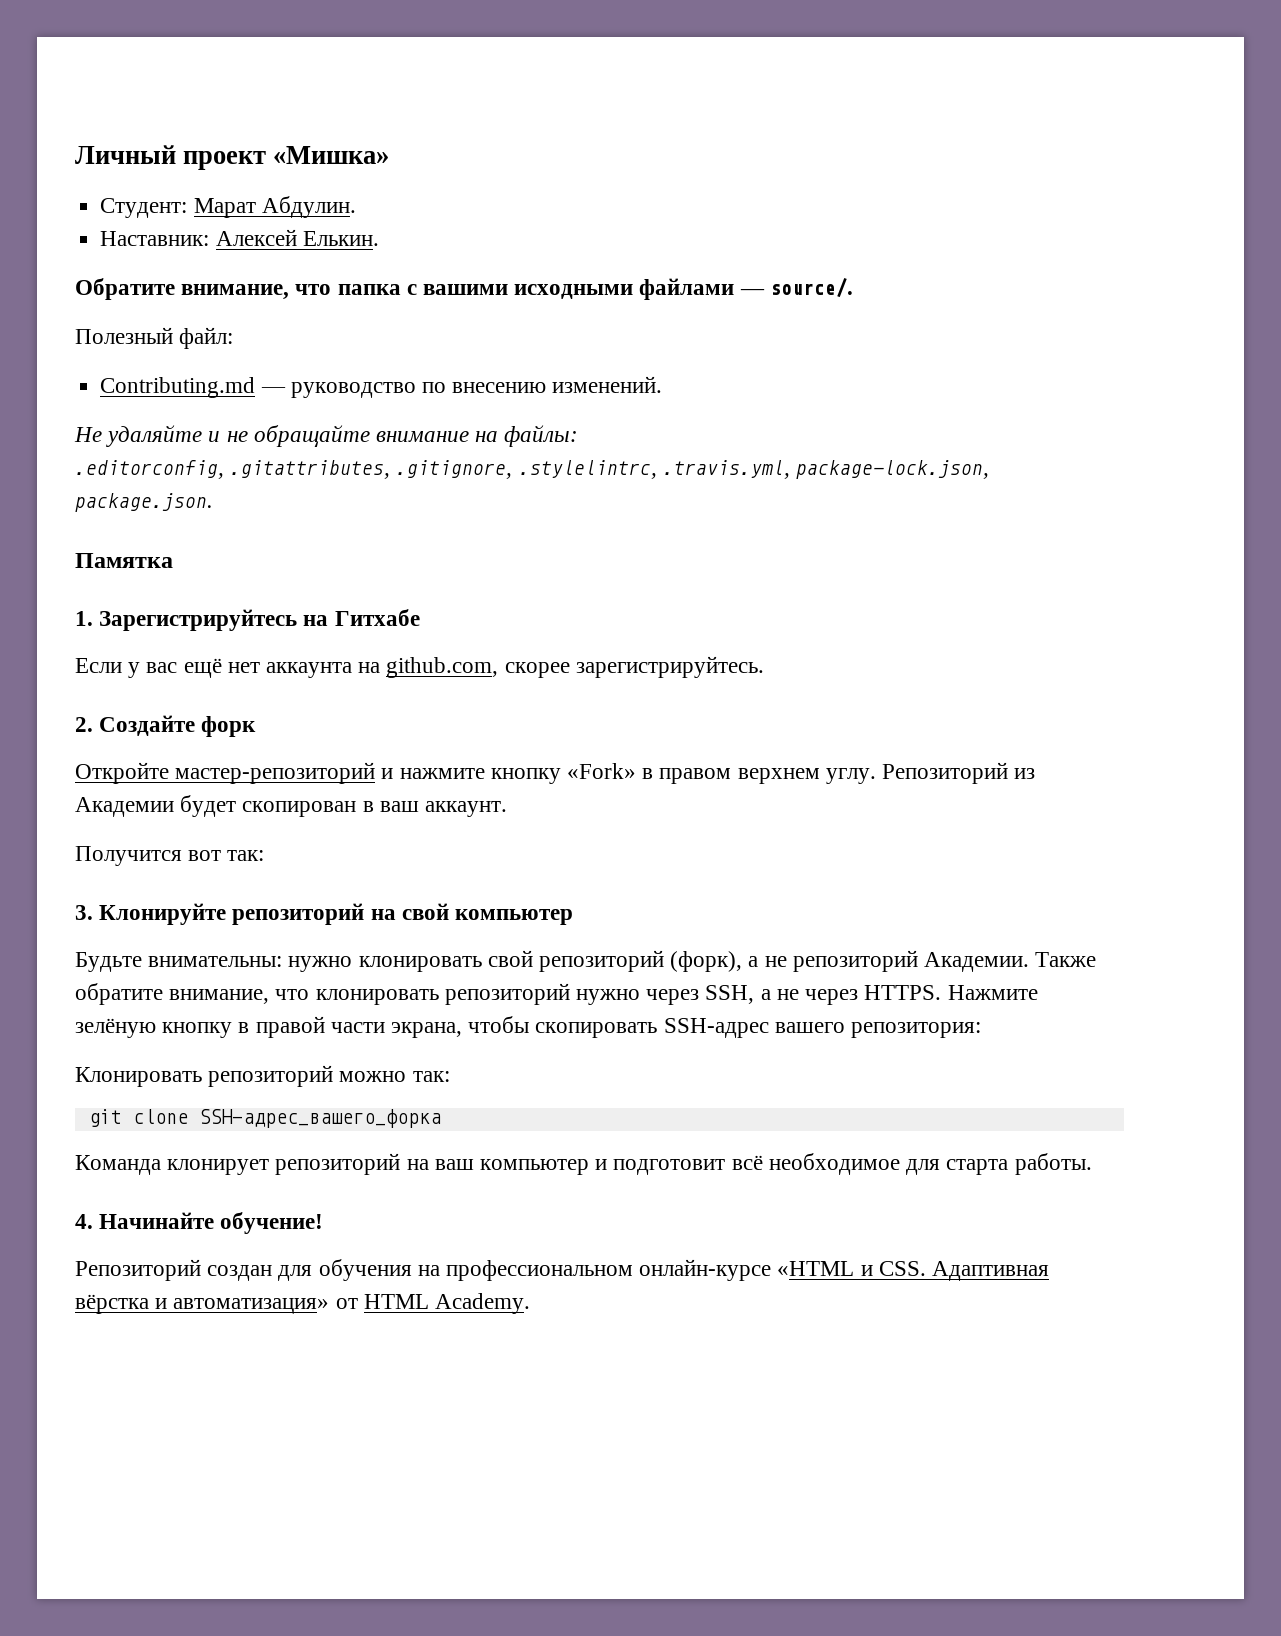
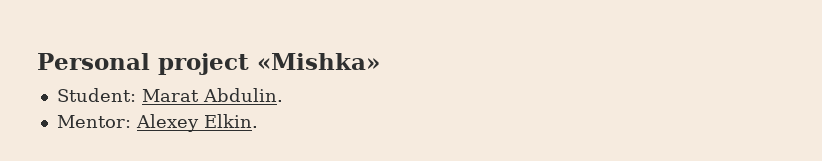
- Личный проект «Мишка»
- Студент: Марат Абдулин.
- Наставник: Алексей Елькин.
- Обратите внимание, что папка с вашими исходными файлами — source/.
- Полезный файл:
- Contributing.md — руководство по внесению изменений.
- Не удаляйте и не обращайте внимание на файлы:
- .editorconfig, .gitattributes, .gitignore, .stylelintrc, .travis.yml, package-lock.json, package.json.
- Памятка
- 1. Зарегистрируйтесь на Гитхабе
- Если у вас ещё нет аккаунта на github.com, скорее зарегистрируйтесь.
- 2. Создайте форк
- Откройте мастер-репозиторий и нажмите кнопку «Fork» в правом верхнем углу. Репозиторий из Академии будет скопирован в ваш аккаунт.
- Получится вот так:
- 3. Клонируйте репозиторий на свой компьютер
- Будьте внимательны: нужно клонировать свой репозиторий (форк), а не репозиторий Академии. Также обратите внимание, что клонировать репозиторий нужно через SSH, а не через HTTPS. Нажмите зелёную кнопку в правой части экрана, чтобы скопировать SSH-адрес вашего репозитория:
- Клонировать репозиторий можно так:
- git clone SSH-адрес_вашего_форка
- Команда клонирует репозиторий на ваш компьютер и подготовит всё необходимое для старта работы.
- 4. Начинайте обучение!
- Репозиторий создан для обучения на профессиональном онлайн‑курсе «HTML и CSS. Адаптивная вёрстка и автоматизация» от HTML Academy.
+ Personal project «Mishka»
+ Student: Marat Abdulin.
+ Mentor: Alexey Elkin.

